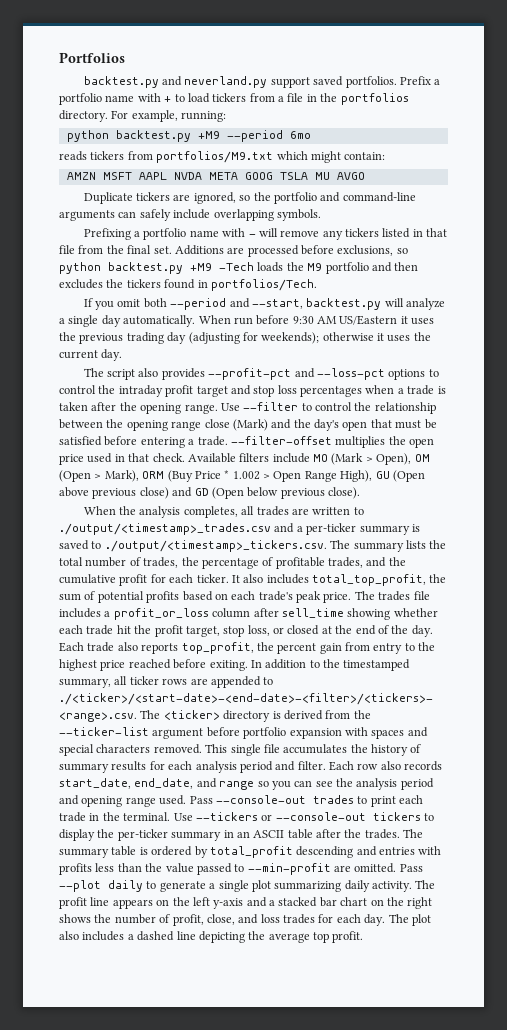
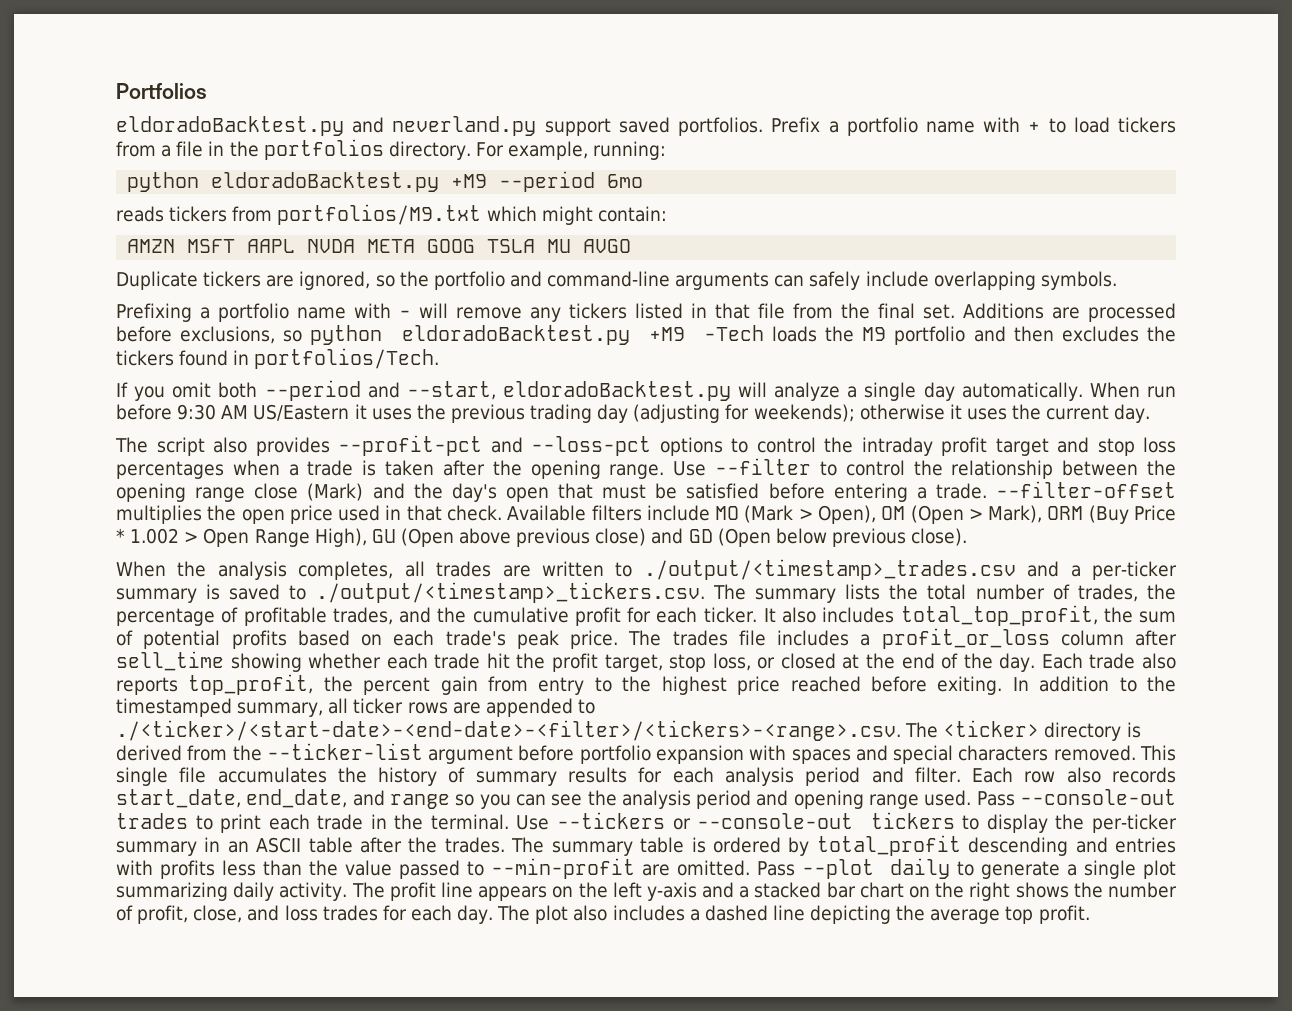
- backtest.py and neverland.py support saved portfolios.
+ eldoradoBacktest.py and neverland.py support saved portfolios.
- python backtest.py +M9 --period 6mo
+ python eldoradoBacktest.py +M9 --period 6mo
- Additions are processed before exclusions, so python backtest.py +M9 -Tech loads the M9 portfolio and then excludes the tickers found in portfolios/Tech.
+ Additions are processed before exclusions, so python eldoradoBacktest.py +M9 -Tech loads the M9 portfolio and then excludes the tickers found in portfolios/Tech.
- If you omit both --period and --start, backtest.py will analyze a single day automatically.
+ If you omit both --period and --start, eldoradoBacktest.py will analyze a single day automatically.

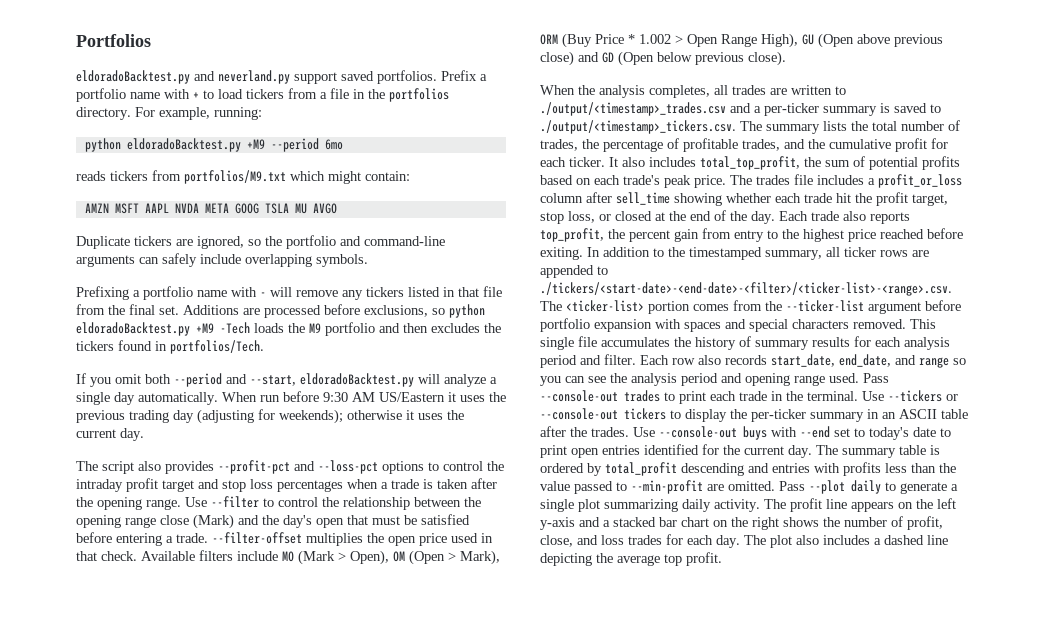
- In addition to the timestamped summary, all ticker rows are appended to ./<ticker>/<start-date>-<end-date>-<filter>/<tickers>-<range>.csv. The <ticker> directory is derived from the --ticker-list argument before portfolio expansion with spaces and special characters removed.
+ In addition to the timestamped summary, all ticker rows are appended to ./tickers/<start-date>-<end-date>-<filter>/<ticker-list>-<range>.csv. The <ticker-list> portion comes from the --ticker-list argument before portfolio expansion with spaces and special characters removed.
+ Use --console-out buys with --end set to today's date to print open entries identified for the current day.

